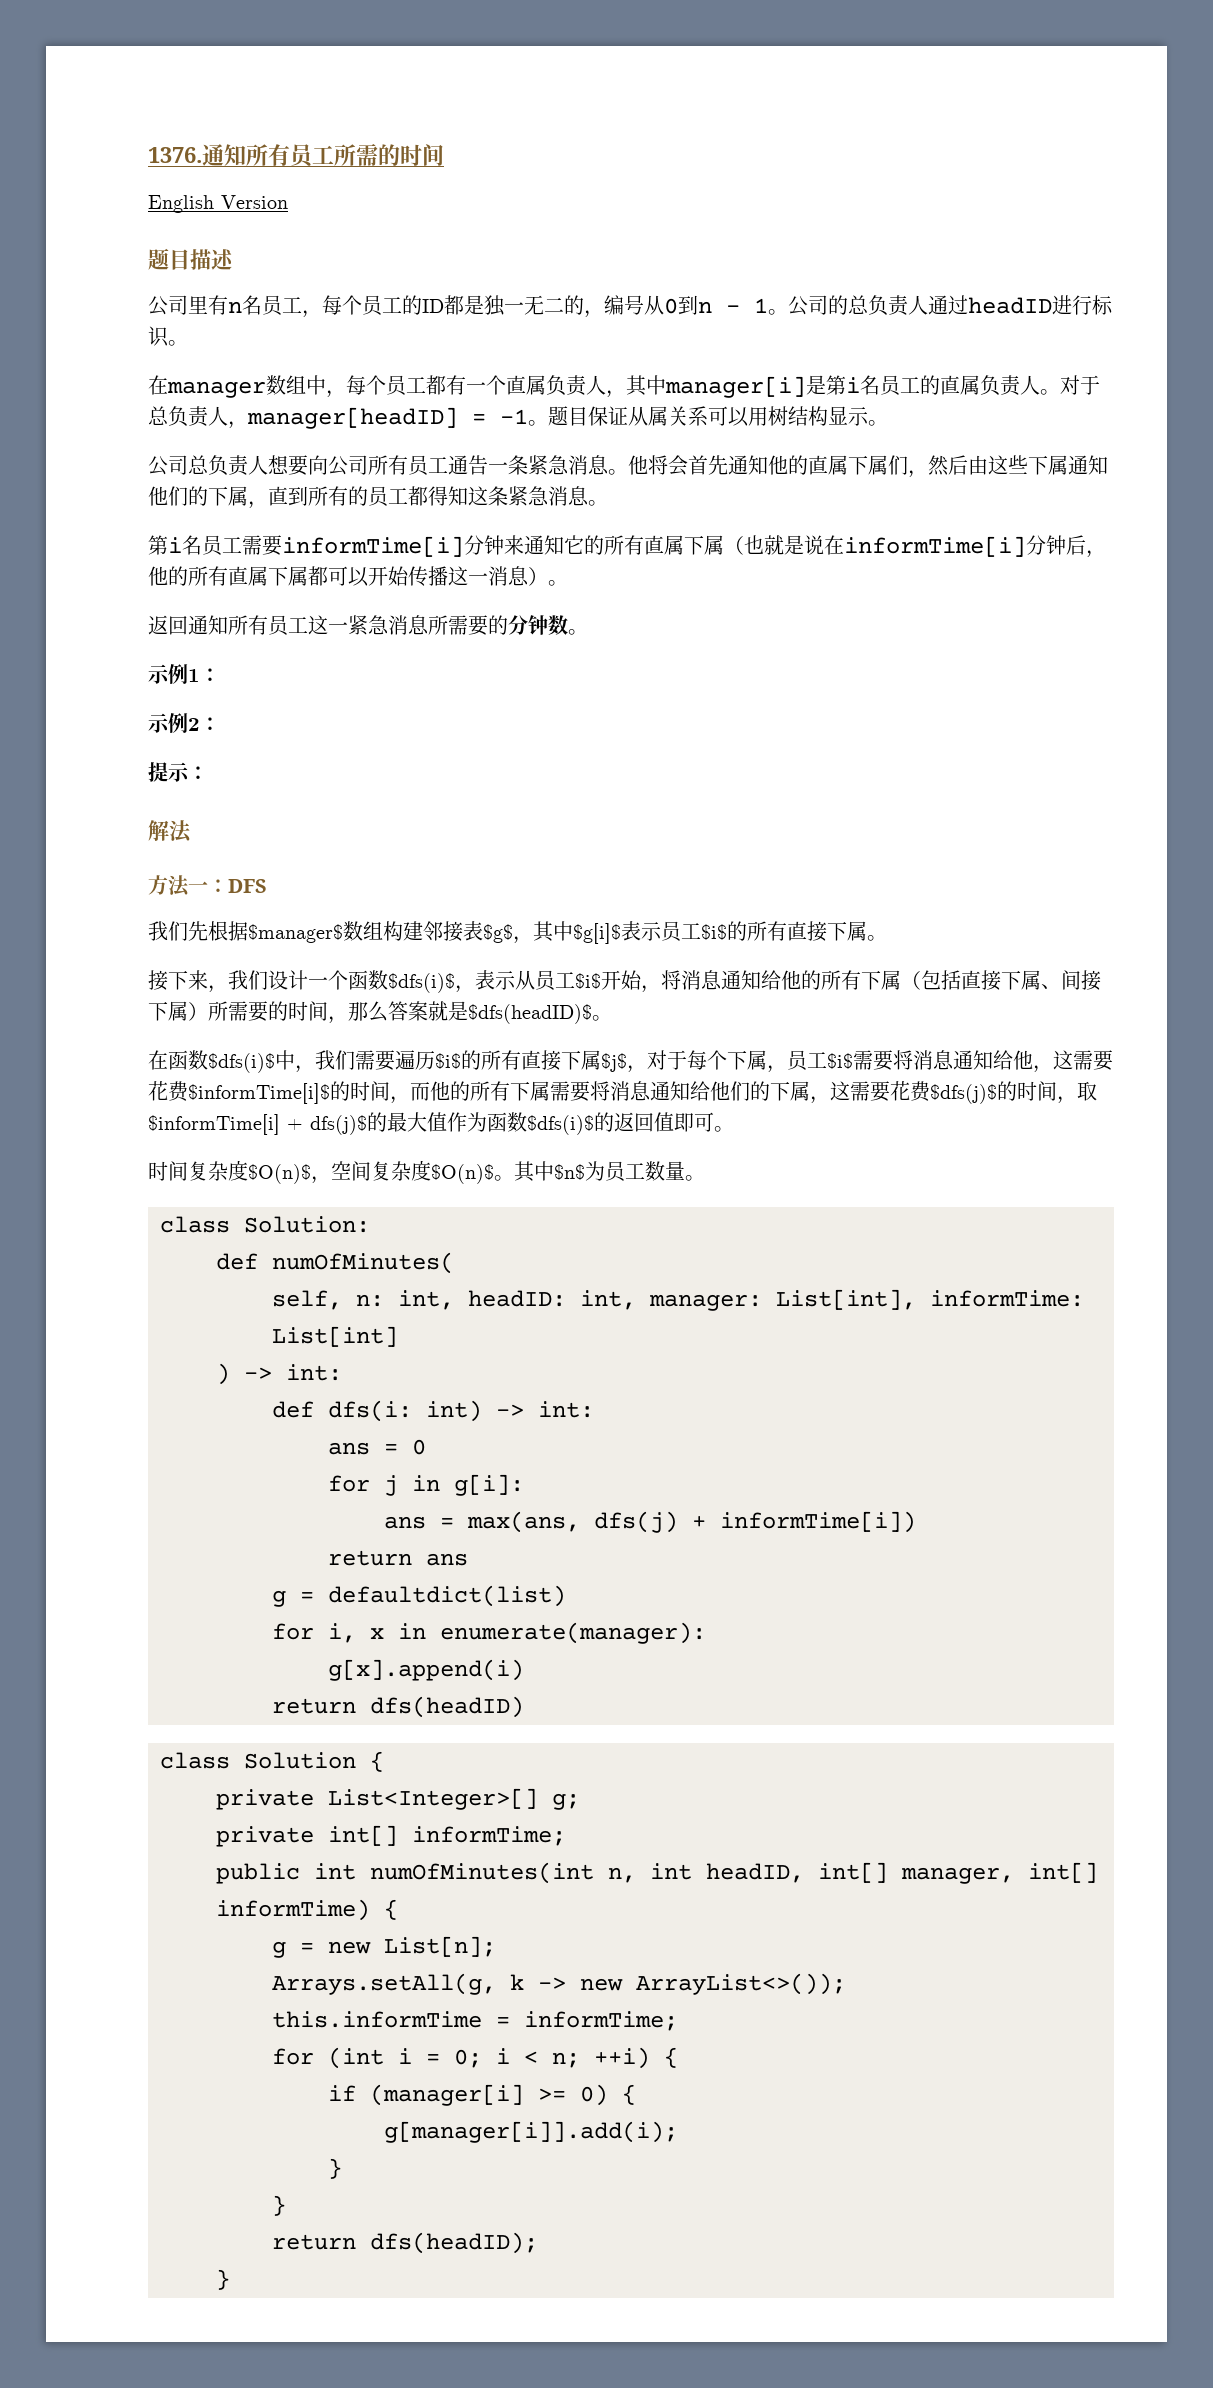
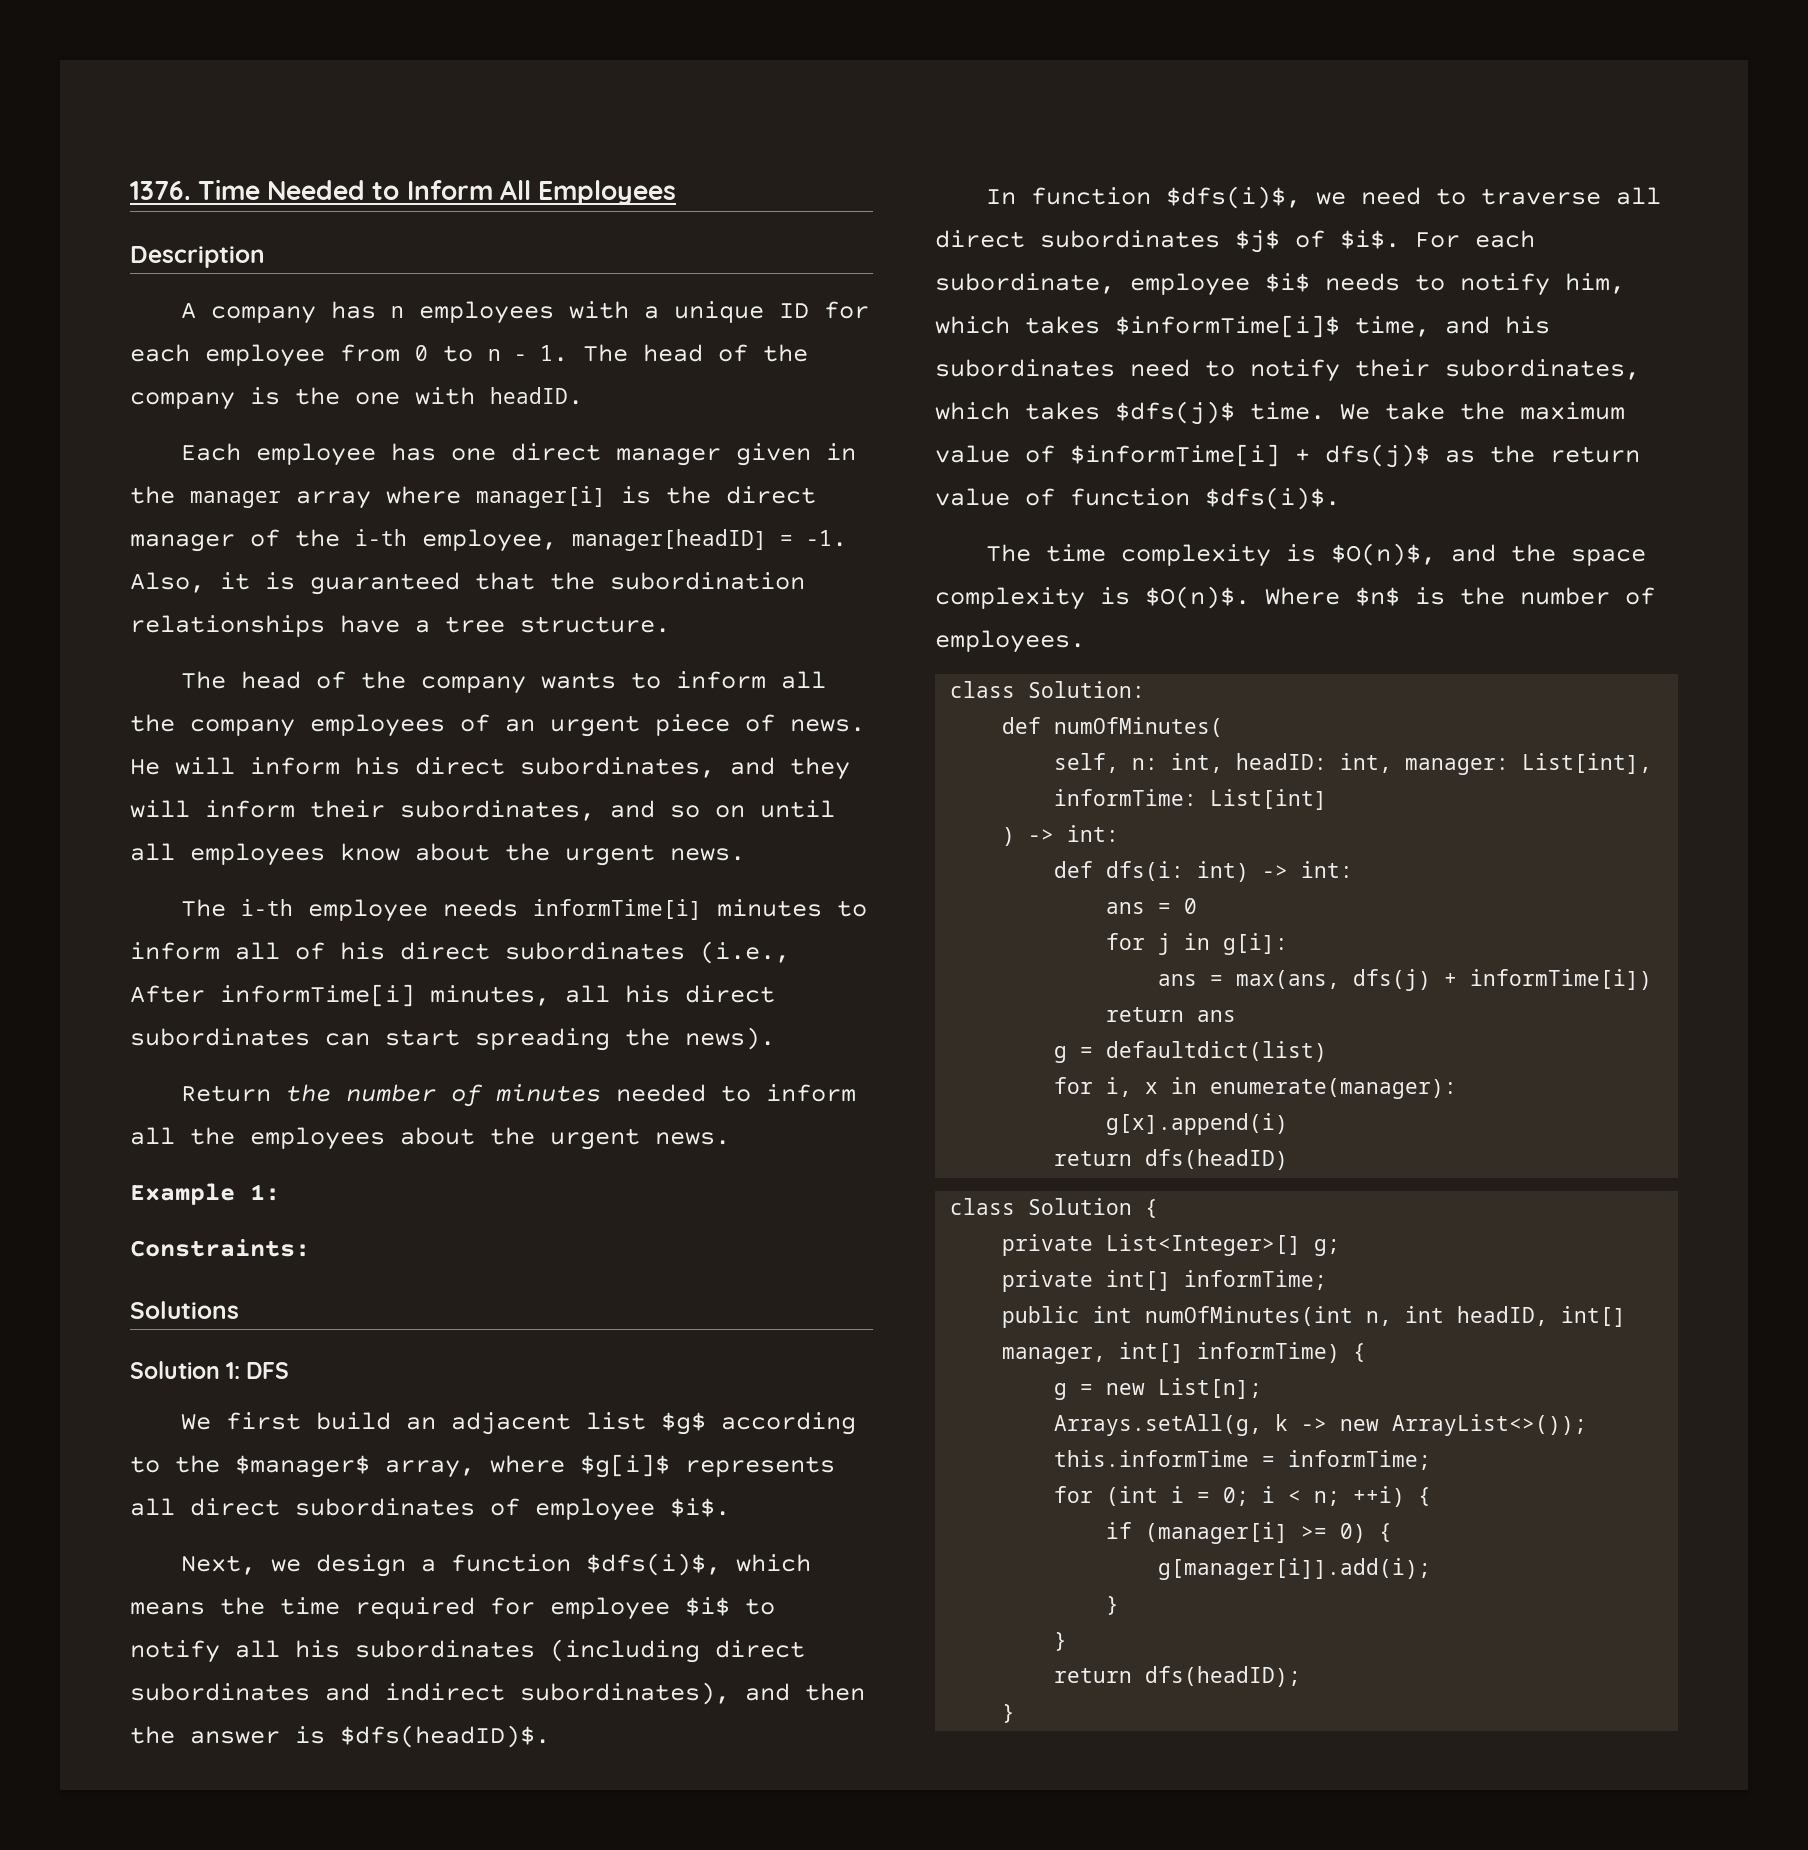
- 通知所有员工所需的时间
- English Version
- 题目描述
- 公司里有n名员工，每个员工的ID都是独一无二的，编号从0到n - 1。公司的总负责人通过headID进行标识。
- 在manager数组中，每个员工都有一个直属负责人，其中manager[i]是第i名员工的直属负责人。对于总负责人，manager[headID] = -1。题目保证从属关系可以用树结构显示。
- 公司总负责人想要向公司所有员工通告一条紧急消息。他将会首先通知他的直属下属们，然后由这些下属通知他们的下属，直到所有的员工都得知这条紧急消息。
- 第i名员工需要informTime[i]分钟来通知它的所有直属下属（也就是说在informTime[i]分钟后，他的所有直属下属都可以开始传播这一消息）。
- 返回通知所有员工这一紧急消息所需要的分钟数。
- 示例1：
- 示例2：
- 提示：
- 解法
- 方法一：DFS
- 我们先根据$manager$数组构建邻接表$g$，其中$g[i]$表示员工$i$的所有直接下属。
- 接下来，我们设计一个函数$dfs(i)$，表示从员工$i$开始，将消息通知给他的所有下属（包括直接下属、间接下属）所需要的时间，那么答案就是$dfs(headID)$。
- 在函数$dfs(i)$中，我们需要遍历$i$的所有直接下属$j$，对于每个下属，员工$i$需要将消息通知给他，这需要花费$informTime[i]$的时间，而他的所有下属需要将消息通知给他们的下属，这需要花费$dfs(j)$的时间，取$informTime[i] + dfs(j)$的最大值作为函数$dfs(i)$的返回值即可。
- 时间复杂度$O(n)$，空间复杂度$O(n)$。其中$n$为员工数量。
+ Time Needed to Inform All Employees
+ Description
+ A company has n employees with a unique ID for each employee from 0 to n - 1. The head of the company is the one with headID.
+ Each employee has one direct manager given in the manager array where manager[i] is the direct manager of the i-th employee, manager[headID] = -1. Also, it is guaranteed that the subordination relationships have a tree structure.
+ The head of the company wants to inform all the company employees of an urgent piece of news. He will inform his direct subordinates, and they will inform their subordinates, and so on until all employees know about the urgent news.
+ The i-th employee needs informTime[i] minutes to inform all of his direct subordinates (i.e., After informTime[i] minutes, all his direct subordinates can start spreading the news).
+ Return the number of minutes needed to inform all the employees about the urgent news.
+ Example 1:
+ Constraints:
+ Solutions
+ Solution 1: DFS
+ We first build an adjacent list $g$ according to the $manager$ array, where $g[i]$ represents all direct subordinates of employee $i$.
+ Next, we design a function $dfs(i)$, which means the time required for employee $i$ to notify all his subordinates (including direct subordinates and indirect subordinates), and then the answer is $dfs(headID)$.
+ In function $dfs(i)$, we need to traverse all direct subordinates $j$ of $i$. For each subordinate, employee $i$ needs to notify him, which takes $informTime[i]$ time, and his subordinates need to notify their subordinates, which takes $dfs(j)$ time. We take the maximum value of $informTime[i] + dfs(j)$ as the return value of function $dfs(i)$.
+ The time complexity is $O(n)$, and the space complexity is $O(n)$. Where $n$ is the number of employees.

